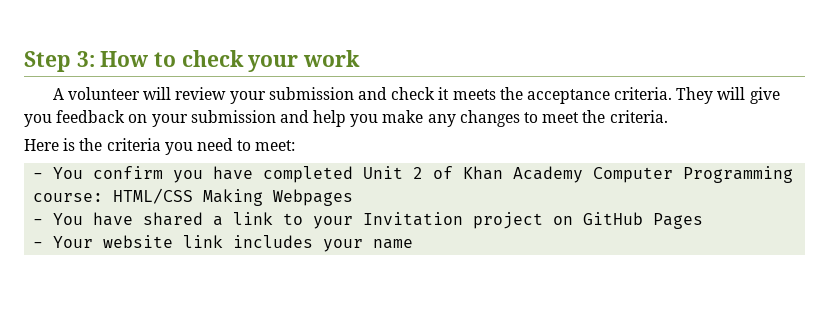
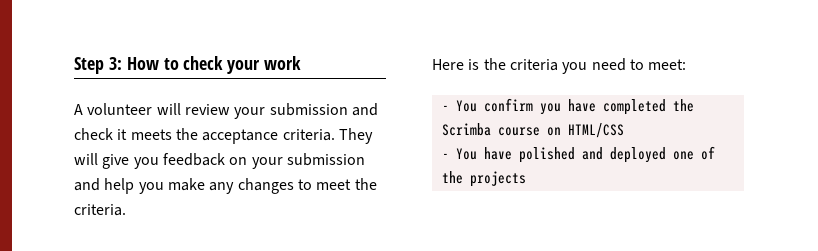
- - You confirm you have completed Unit 2 of Khan Academy Computer Programming course: HTML/CSS Making Webpages
+ - You confirm you have completed the Scrimba course on HTML/CSS
- - You have shared a link to your Invitation project on GitHub Pages
- - Your website link includes your name
+ - You have polished and deployed one of the projects

